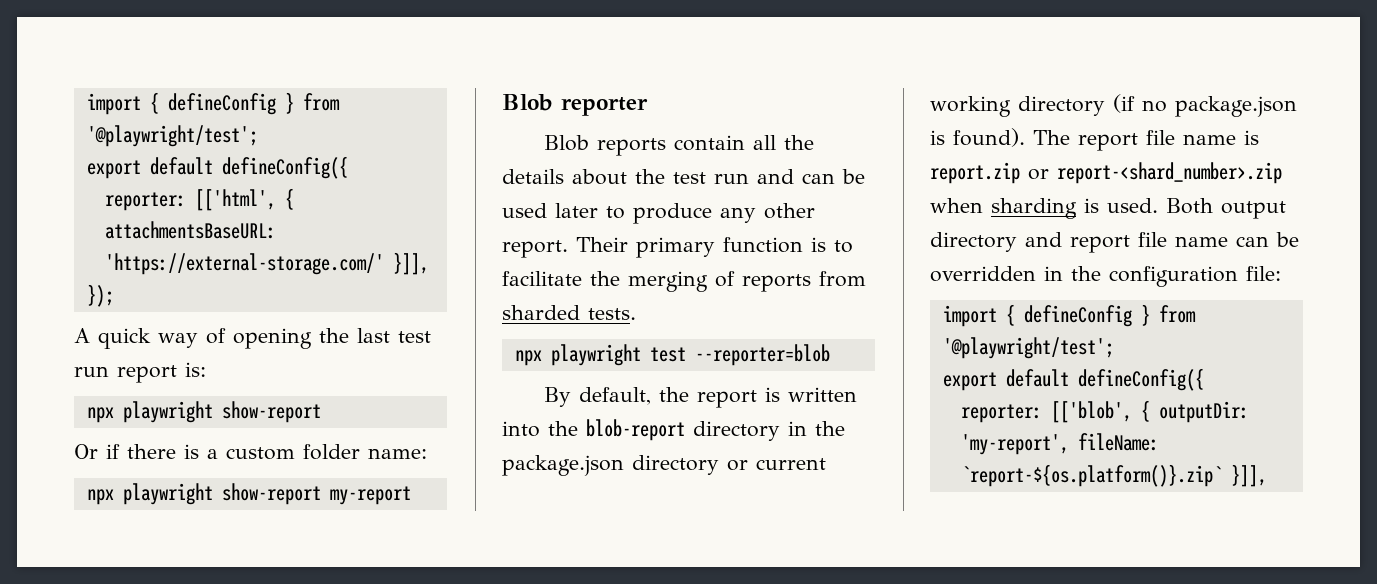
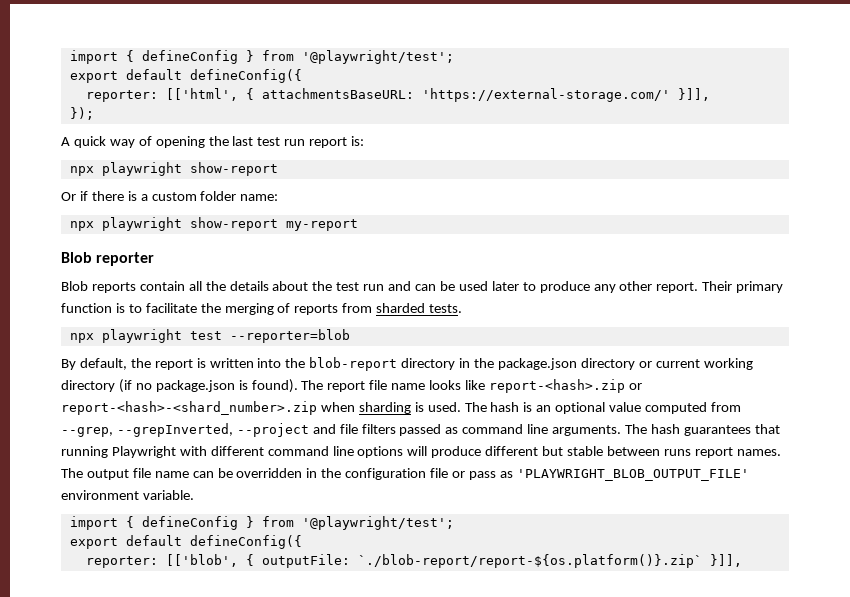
- The report file name is report.zip or report-<shard_number>.zip when sharding is used. Both output directory and report file name can be overridden in the configuration file:
+ The report file name looks like report-<hash>.zip or report-<hash>-<shard_number>.zip when sharding is used. The hash is an optional value computed from --grep, --grepInverted, --project and file filters passed as command line arguments. The hash guarantees that running Playwright with different command line options will produce different but stable between runs report names. The output file name can be overridden in the configuration file or pass as 'PLAYWRIGHT_BLOB_OUTPUT_FILE' environment variable.
- reporter: [['blob', { outputDir: 'my-report', fileName: `report-${os.platform()}.zip` }]],
+ reporter: [['blob', { outputFile: `./blob-report/report-${os.platform()}.zip` }]],

